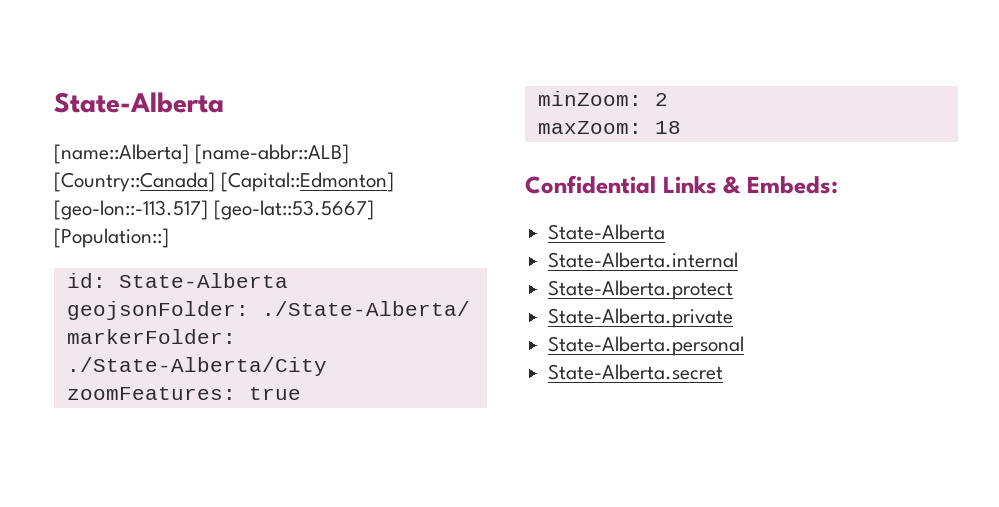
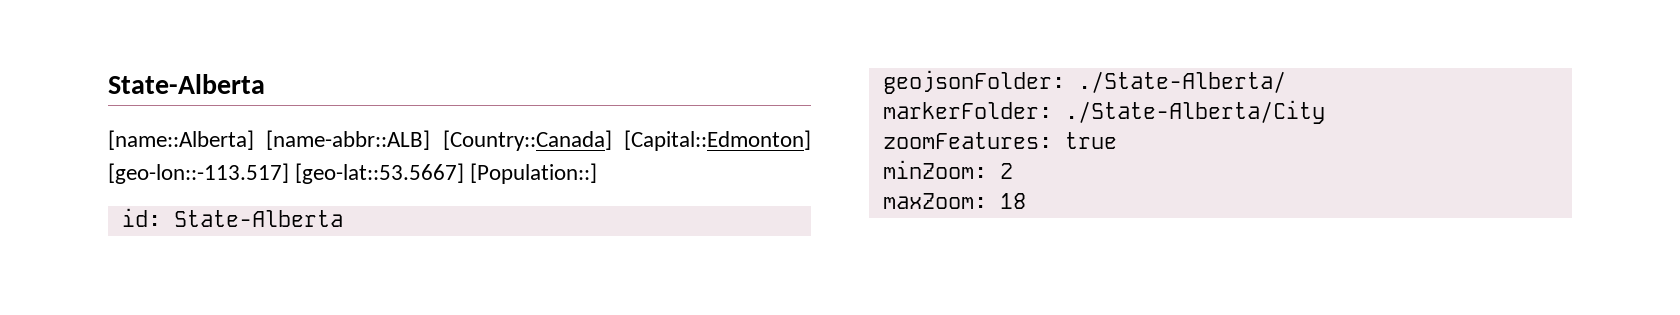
- Confidential Links & Embeds:
- State-Alberta
- State-Alberta.internal
- State-Alberta.protect
- State-Alberta.private
- State-Alberta.personal
- State-Alberta.secret

